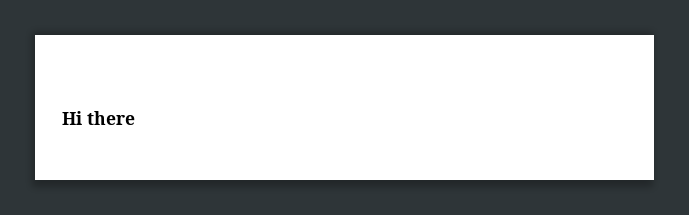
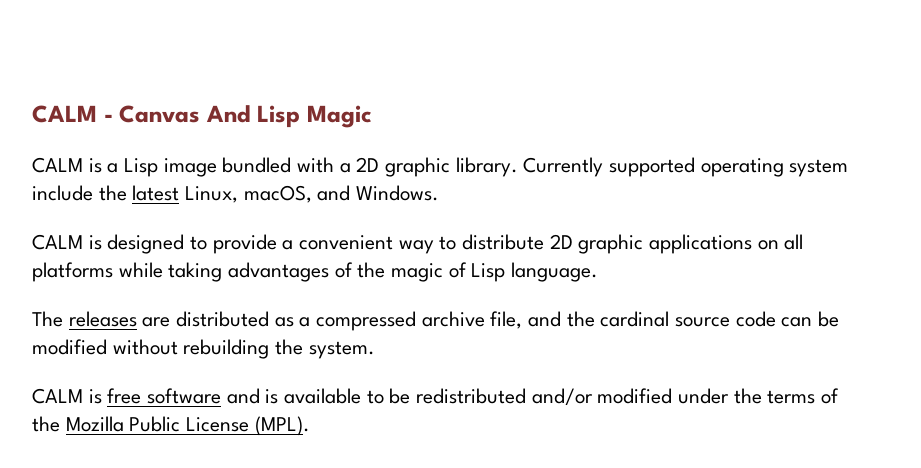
- Hi there
+ CALM - Canvas And Lisp Magic
+ CALM is a Lisp image bundled with a 2D graphic library. Currently supported operating system include the latest Linux, macOS, and Windows.
+ CALM is designed to provide a convenient way to distribute 2D graphic applications on all platforms while taking advantages of the magic of Lisp language.
+ The releases are distributed as a compressed archive file, and the cardinal source code can be modified without rebuilding the system.
+ CALM is free software and is available to be redistributed and/or modified under the terms of the Mozilla Public License (MPL).

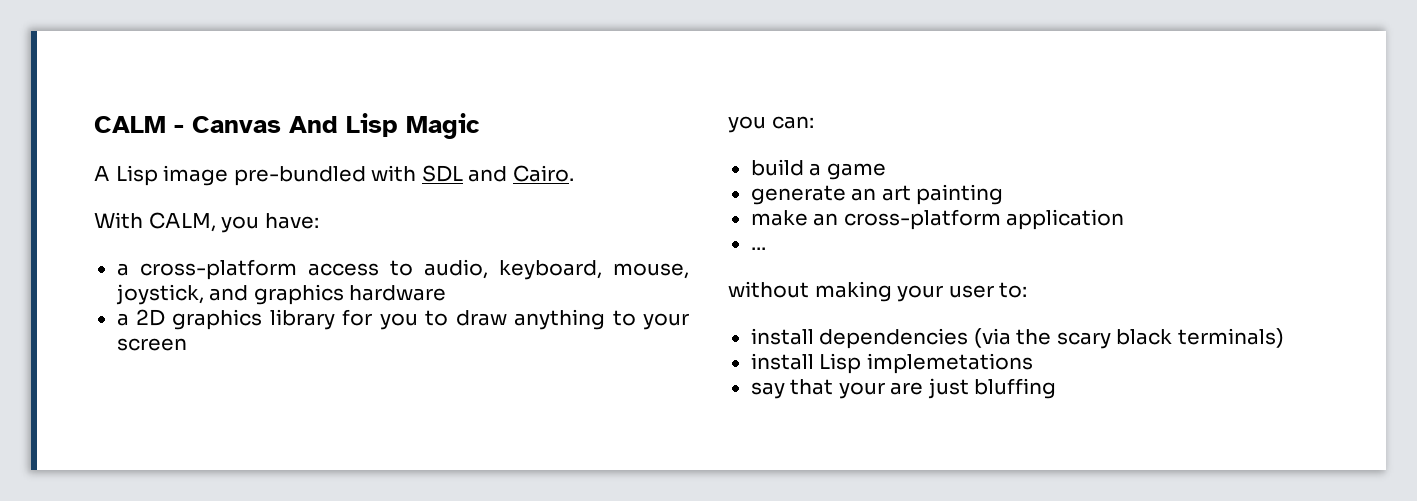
- CALM is a Lisp image bundled with a 2D graphic library. Currently supported operating system include the latest Linux, macOS, and Windows.
- CALM is designed to provide a convenient way to distribute 2D graphic applications on all platforms while taking advantages of the magic of Lisp language.
- The releases are distributed as a compressed archive file, and the cardinal source code can be modified without rebuilding the system.
- CALM is free software and is available to be redistributed and/or modified under the terms of the Mozilla Public License (MPL).
+ A Lisp image pre-bundled with SDL and Cairo.
+ With CALM, you have:
+ a cross-platform access to audio, keyboard, mouse, joystick, and graphics hardware
+ a 2D graphics library for you to draw anything to your screen
+ you can:
+ build a game
+ generate an art painting
+ make an cross-platform application
+ ...
+ without making your user to:
+ install dependencies (via the scary black terminals)
+ install Lisp implemetations
+ say that your are just bluffing

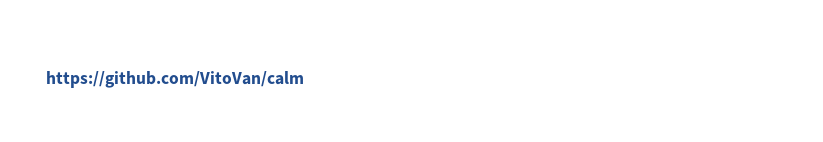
- CALM - Canvas And Lisp Magic
- A Lisp image pre-bundled with SDL and Cairo.
- With CALM, you have:
- a cross-platform access to audio, keyboard, mouse, joystick, and graphics hardware
- a 2D graphics library for you to draw anything to your screen
- you can:
- build a game
- generate an art painting
- make an cross-platform application
- ...
- without making your user to:
- install dependencies (via the scary black terminals)
- install Lisp implemetations
- say that your are just bluffing
+ https://github.com/VitoVan/calm

